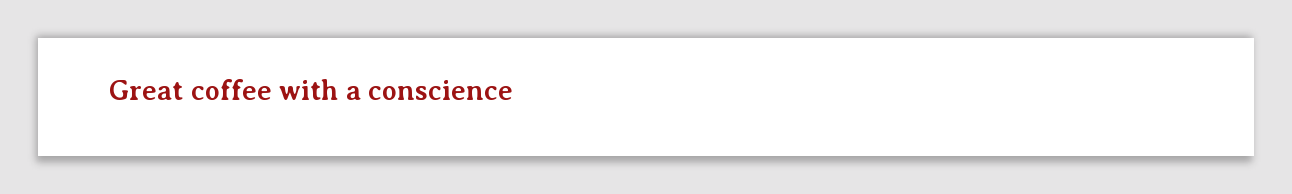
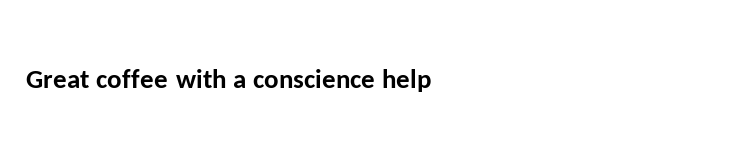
- Great coffee with a conscience
+ Great coffee with a conscience help

